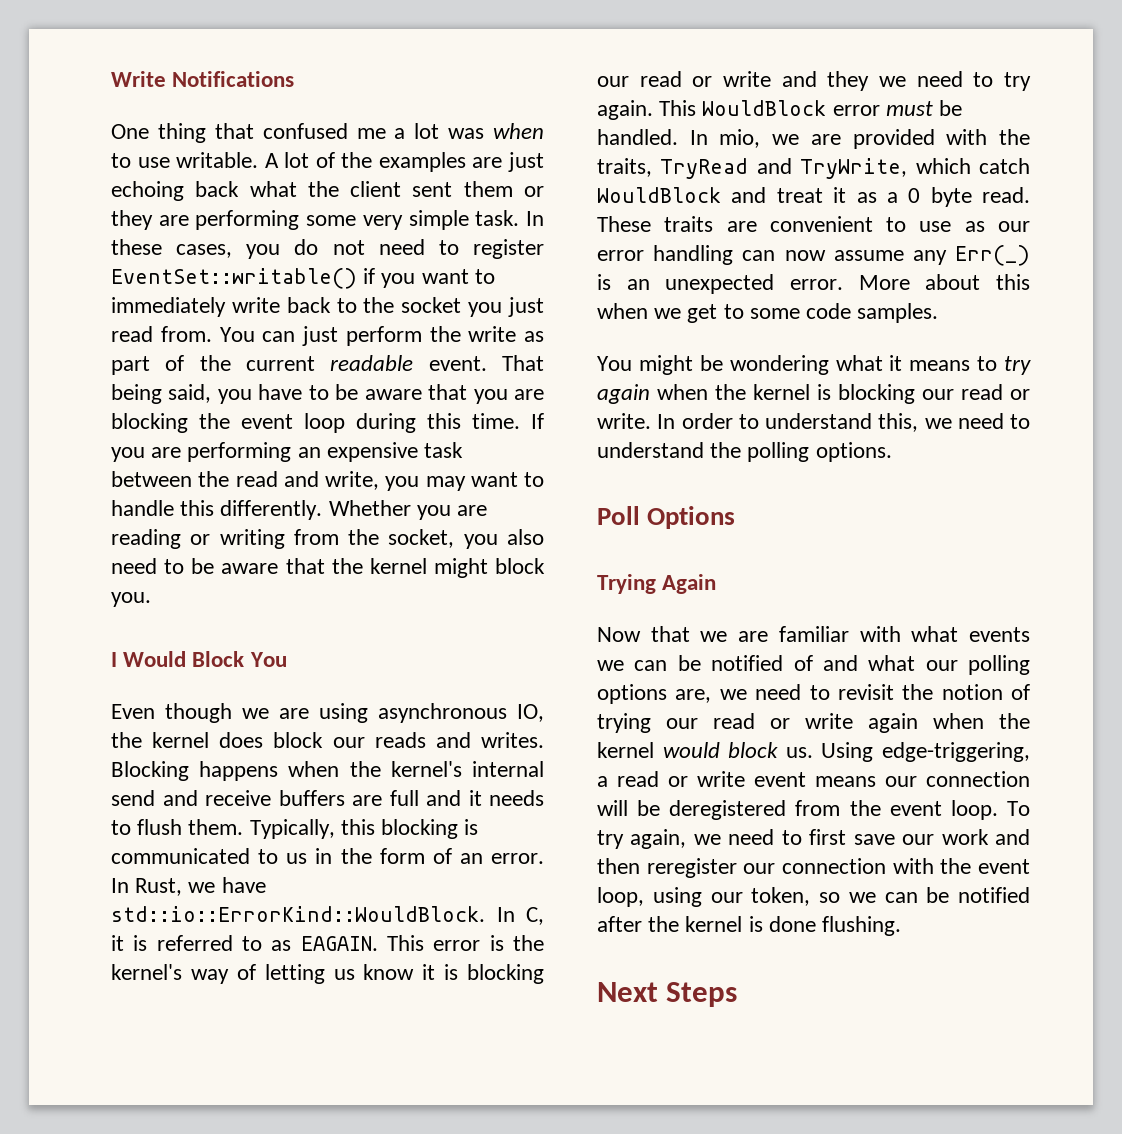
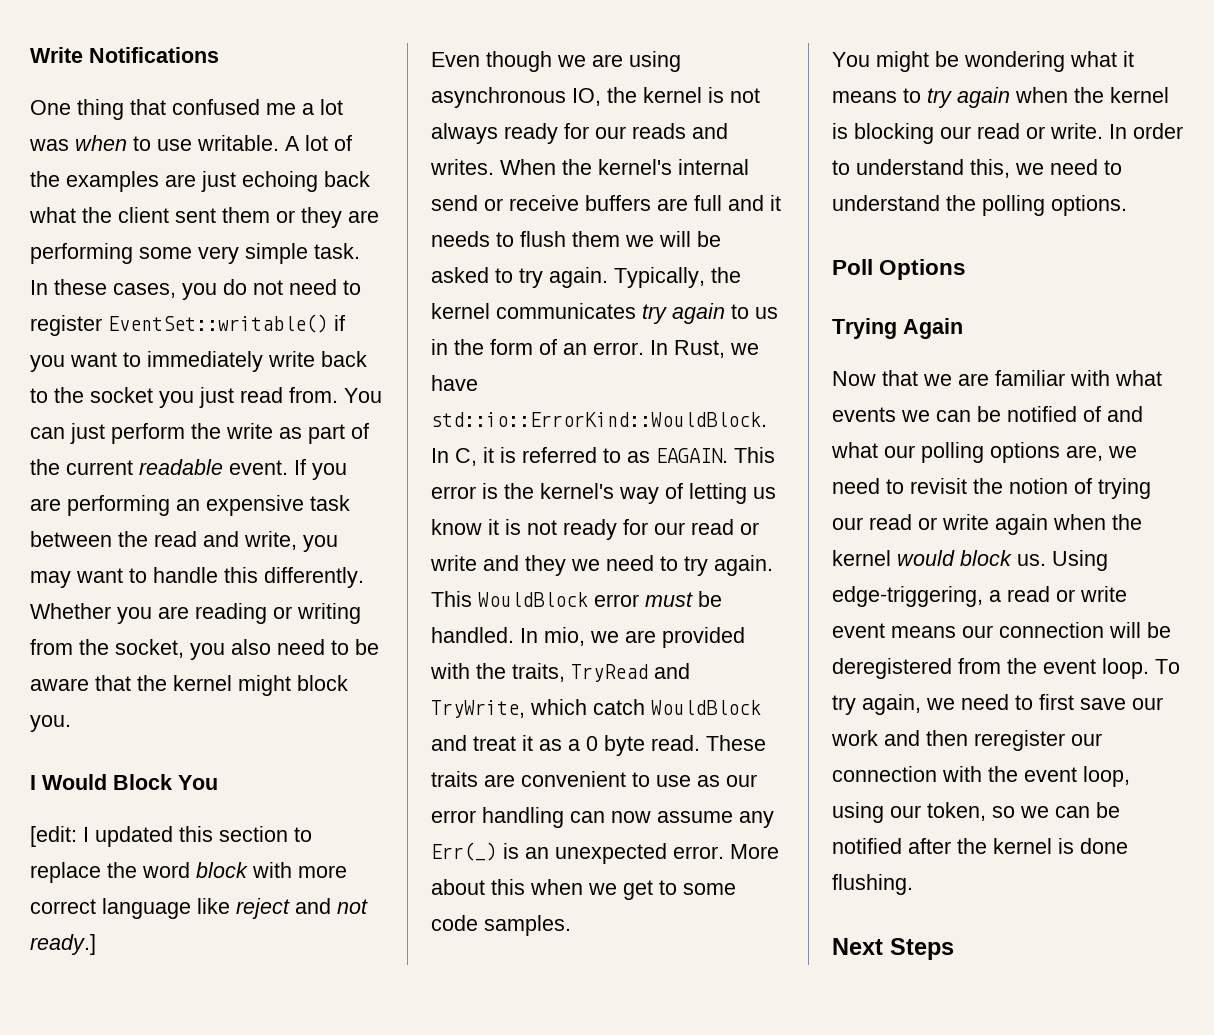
- That being said, you have to be aware that you are blocking the event loop during this time.
+ [edit: I updated this section to replace the word block with more correct language like reject and not ready.]
- Even though we are using asynchronous IO, the kernel does block our reads and writes.
+ Even though we are using asynchronous IO, the kernel is not always ready for our reads and writes.
- Blocking happens when the kernel's internal send and receive buffers are full and it needs to flush them. Typically, this blocking is communicated to us in the form of an error.
+ When the kernel's internal send or receive buffers are full and it needs to flush them we will be asked to try again. Typically, the kernel communicates try again to us in the form of an error.
- This error is the kernel's way of letting us know it is blocking our read or write and they we need to try again.
+ This error is the kernel's way of letting us know it is not ready for our read or write and they we need to try again.

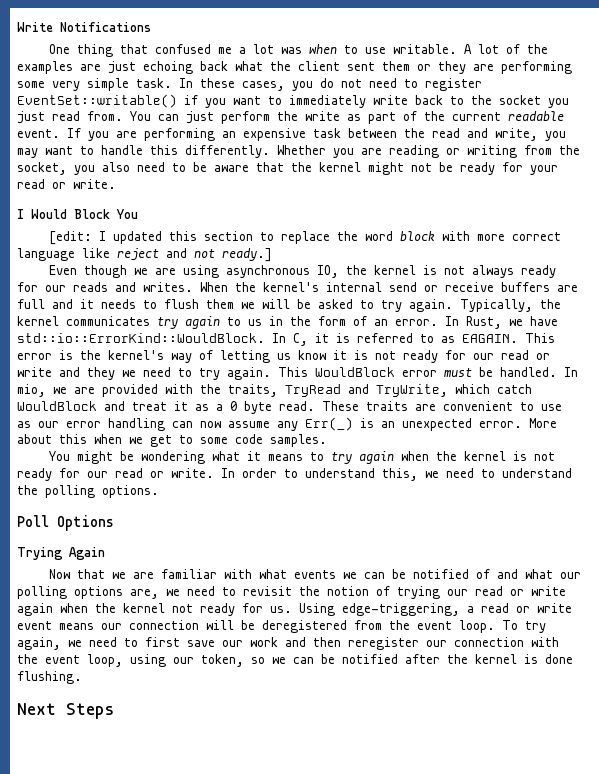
- Whether you are reading or writing from the socket, you also need to be aware that the kernel might block you.
+ Whether you are reading or writing from the socket, you also need to be aware that the kernel might not be ready for your read or write.
- You might be wondering what it means to try again when the kernel is blocking our read or write.
+ You might be wondering what it means to try again when the kernel is not ready for our read or write.
- Now that we are familiar with what events we can be notified of and what our polling options are, we need to revisit the notion of trying our read or write again when the kernel would block us.
+ Now that we are familiar with what events we can be notified of and what our polling options are, we need to revisit the notion of trying our read or write again when the kernel not ready for us.

